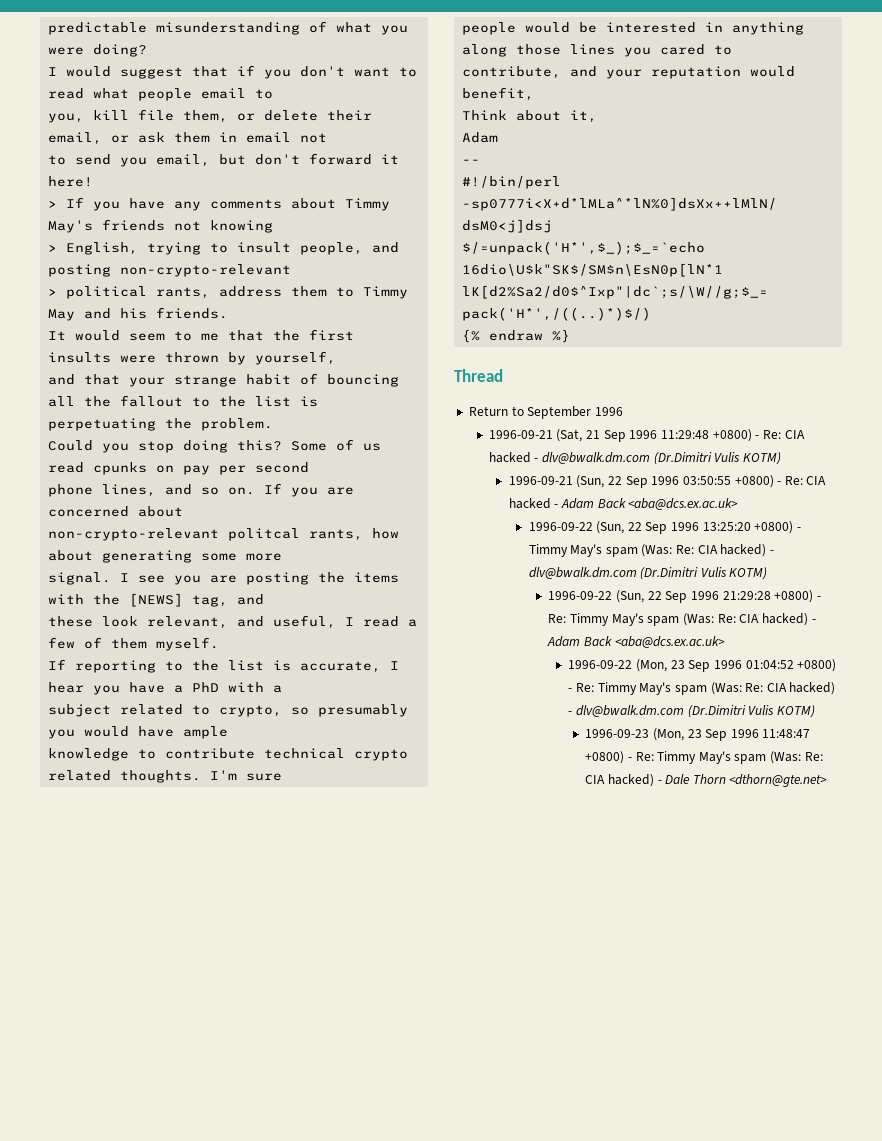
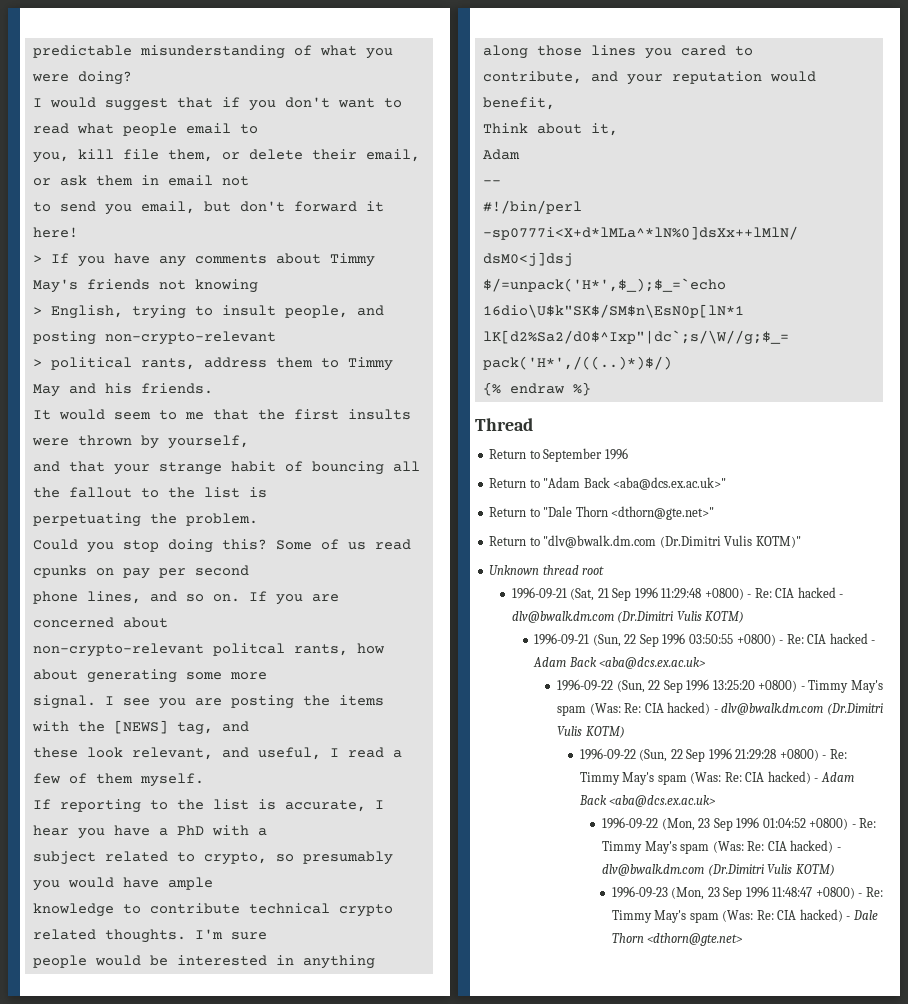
+ Return to "Adam Back <aba@dcs.ex.ac.uk>"
+ Return to "Dale Thorn <dthorn@gte.net>"
+ Return to "dlv@bwalk.dm.com (Dr.Dimitri Vulis KOTM)"
+ Unknown thread root

